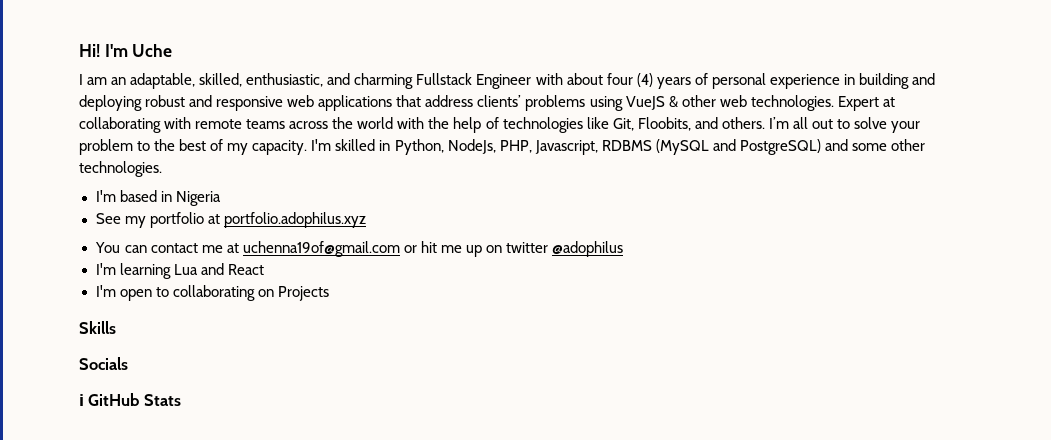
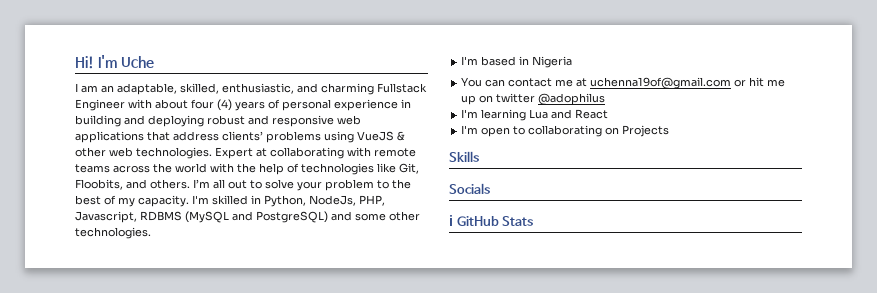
- See my portfolio at portfolio.adophilus.xyz

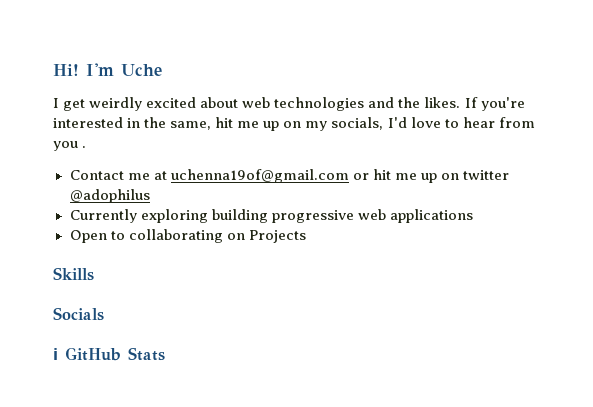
- I am an adaptable, skilled, enthusiastic, and charming Fullstack Engineer with about four (4) years of personal experience in building and deploying robust and responsive web applications that address clients’ problems using VueJS & other web technologies. Expert at collaborating with remote teams across the world with the help of technologies like Git, Floobits, and others. I’m all out to solve your problem to the best of my capacity. I'm skilled in Python, NodeJs, PHP, Javascript, RDBMS (MySQL and PostgreSQL) and some other technologies.
- I'm based in Nigeria
- You can contact me at uchenna19of@gmail.com or hit me up on twitter @adophilus
+ I get weirdly excited about web technologies and the likes. If you're interested in the same, hit me up on my socials, I'd love to hear from you .
+ Contact me at uchenna19of@gmail.com or hit me up on twitter @adophilus
- I'm learning Lua and React
- I'm open to collaborating on Projects
+ Currently exploring building progressive web applications
+ Open to collaborating on Projects

